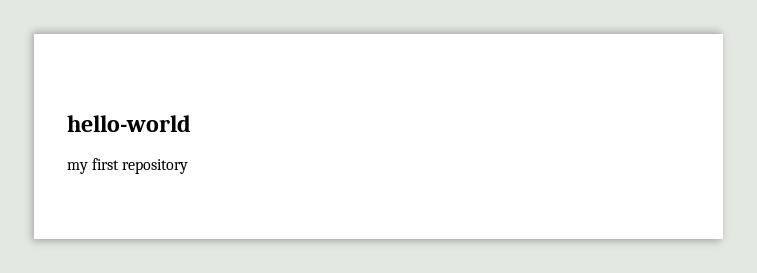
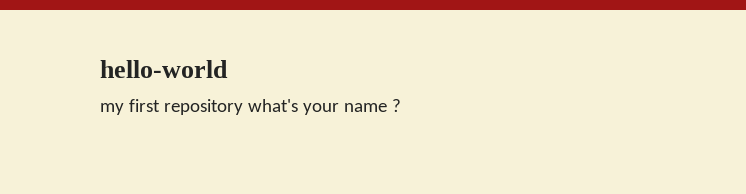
- my first repository
+ my first repository what's your name ?

